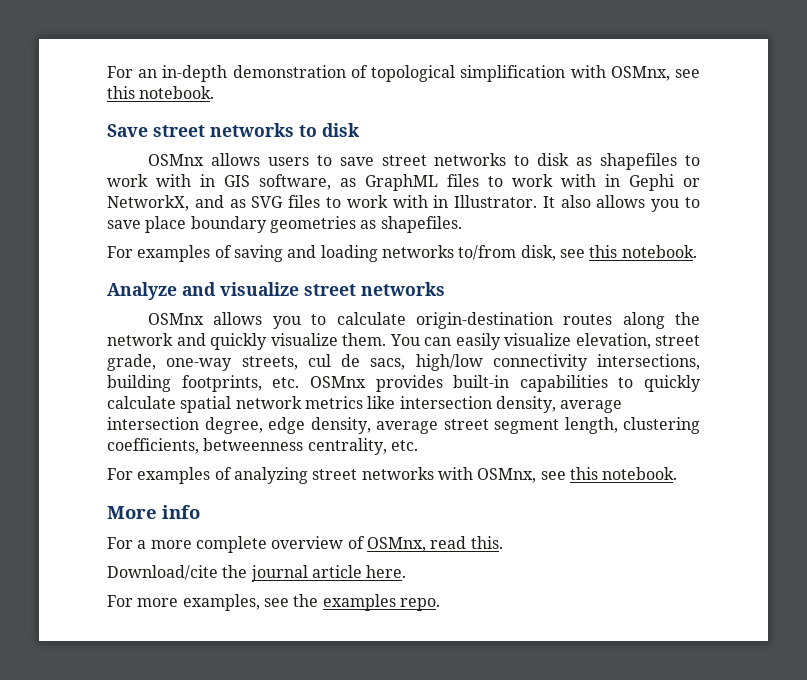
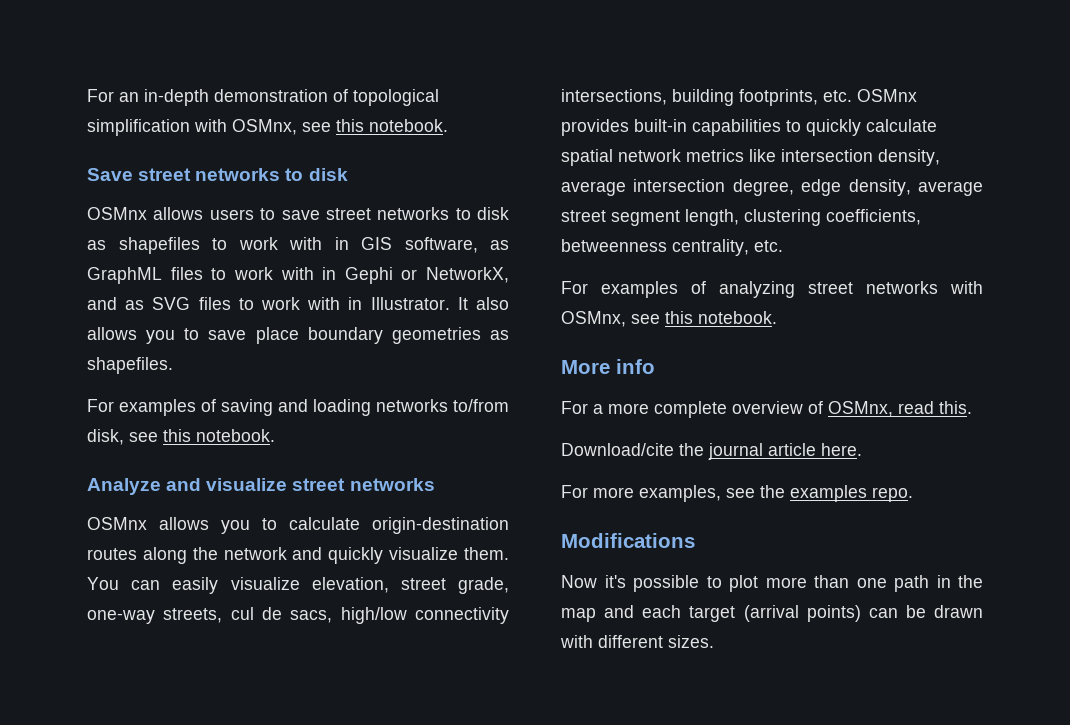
+ Modifications
+ Now it's possible to plot more than one path in the map and each target (arrival points) can be drawn with different sizes.

